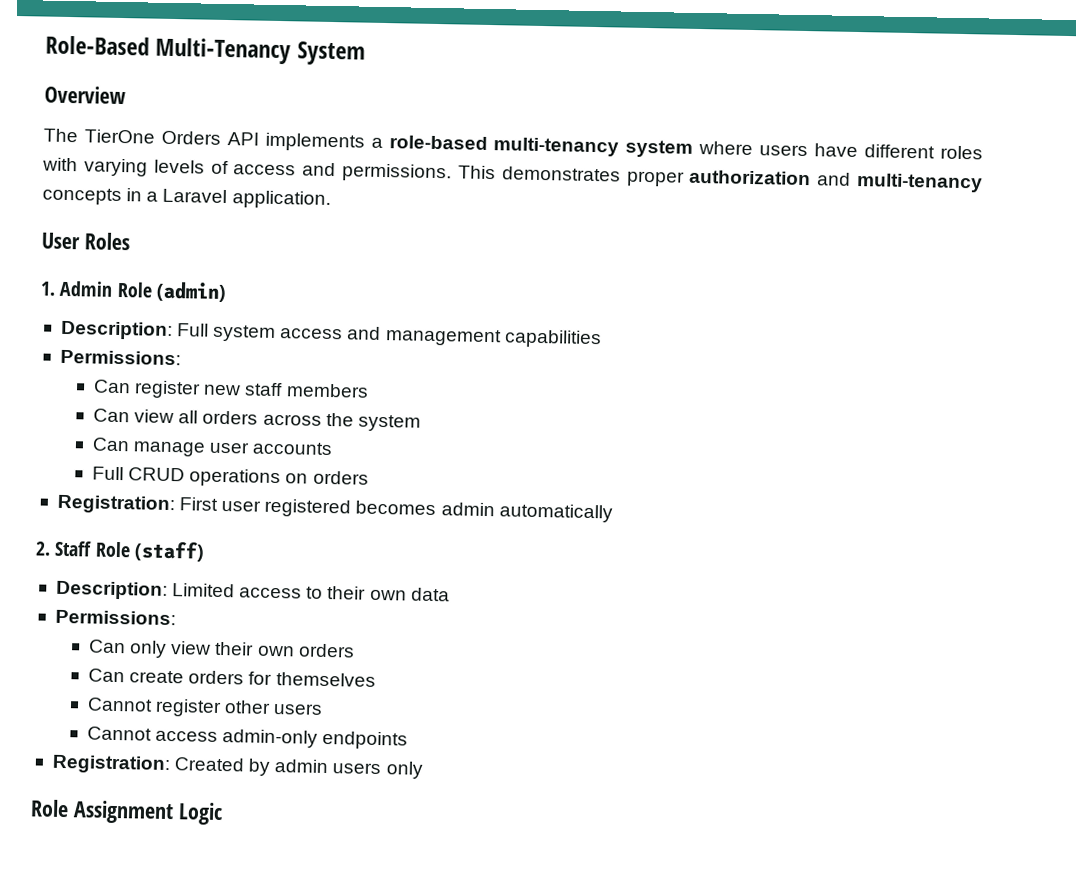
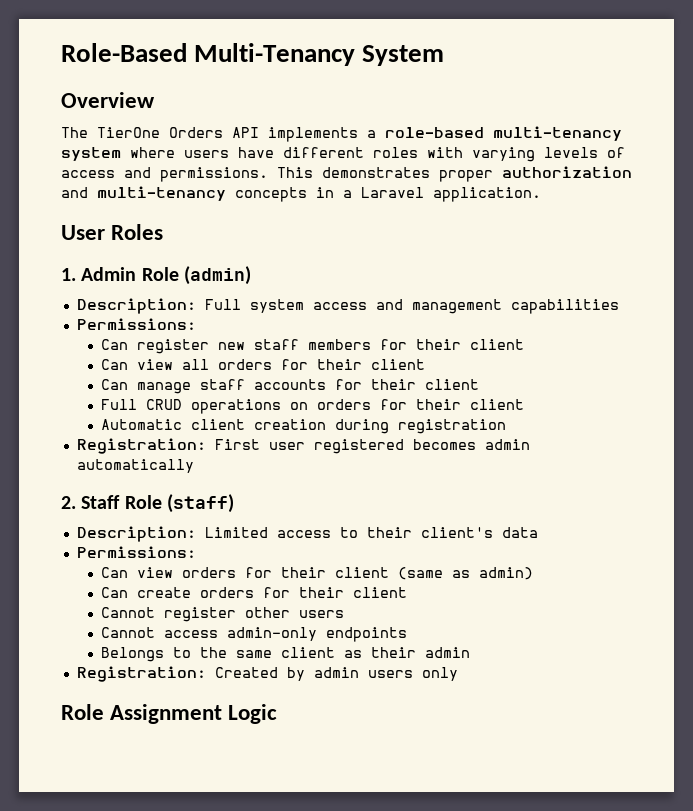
- Can register new staff members
+ Can register new staff members for their client
- Can view all orders across the system
+ Can view all orders for their client
- Can manage user accounts
+ Can manage staff accounts for their client
- Full CRUD operations on orders
+ Full CRUD operations on orders for their client
+ Automatic client creation during registration
- Description: Limited access to their own data
+ Description: Limited access to their client's data
- Can only view their own orders
+ Can view orders for their client (same as admin)
- Can create orders for themselves
+ Can create orders for their client
+ Belongs to the same client as their admin

